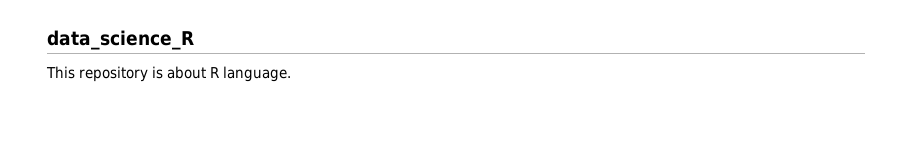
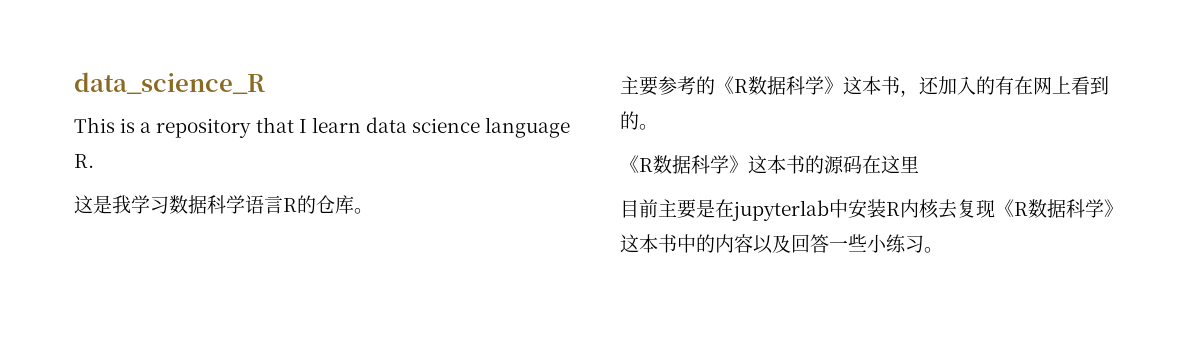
- This repository is about R language.
+ This is a repository that I learn data science language R.
+ 这是我学习数据科学语言R的仓库。
+ 主要参考的《R数据科学》这本书，还加入的有在网上看到的。
+ 《R数据科学》这本书的源码在这里
+ 目前主要是在jupyterlab中安装R内核去复现《R数据科学》这本书中的内容以及回答一些小练习。

